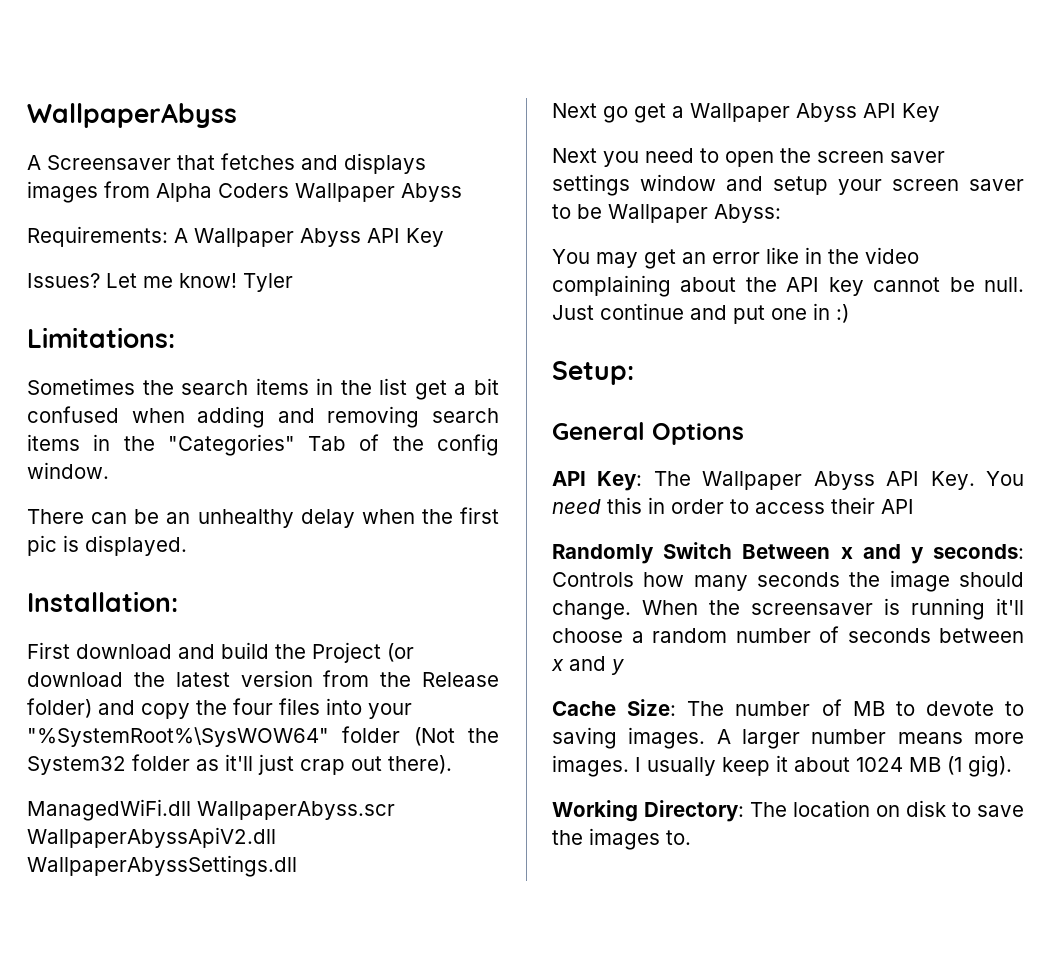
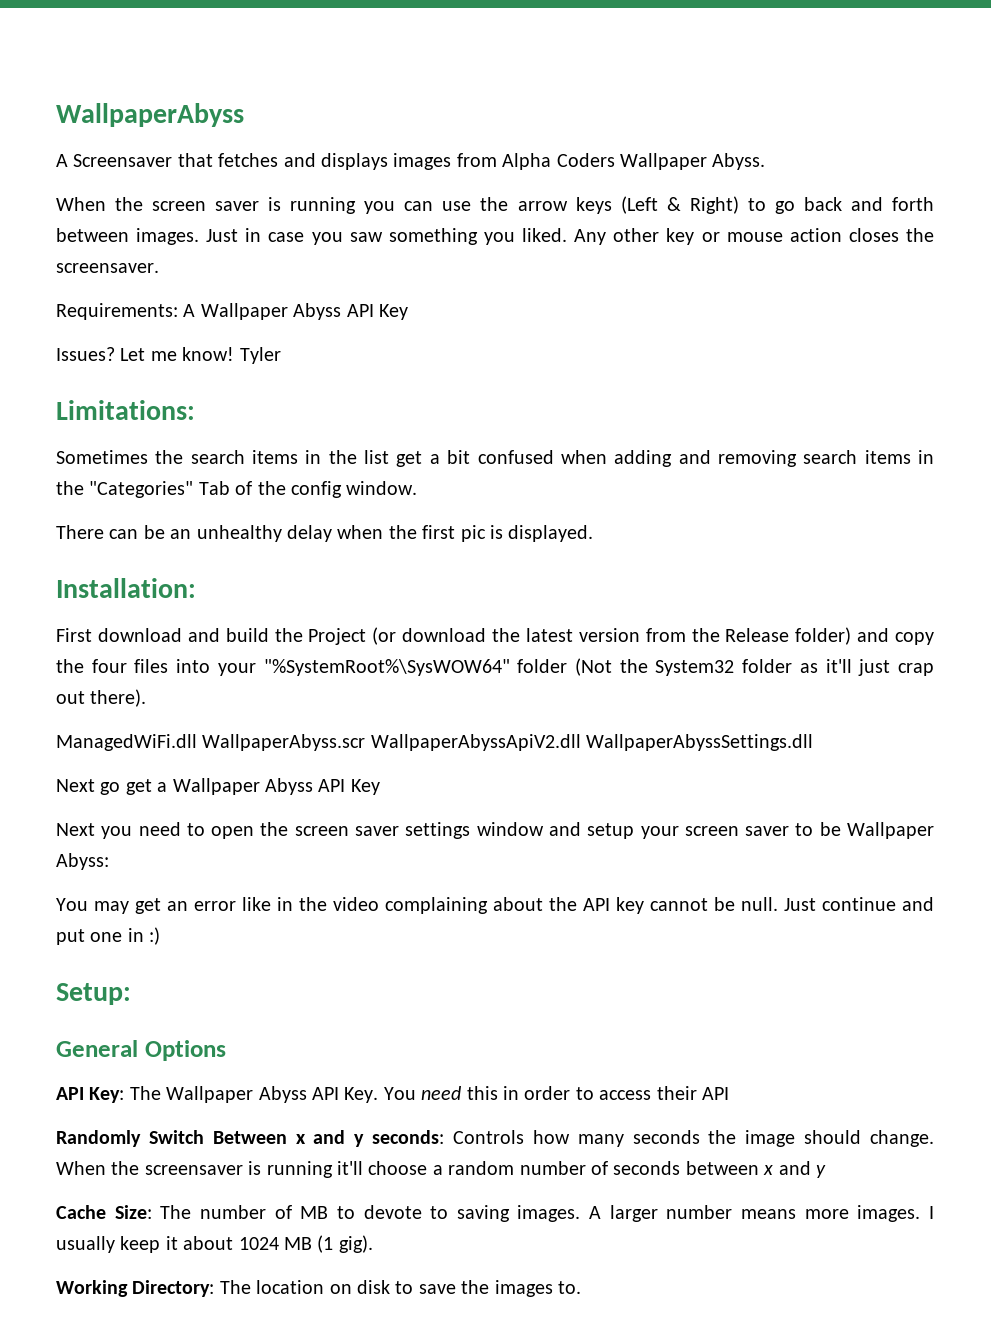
- A Screensaver that fetches and displays images from Alpha Coders Wallpaper Abyss
+ A Screensaver that fetches and displays images from Alpha Coders Wallpaper Abyss.
+ When the screen saver is running you can use the arrow keys (Left & Right) to go back and forth between images. Just in case you saw something you liked. Any other key or mouse action closes the screensaver.

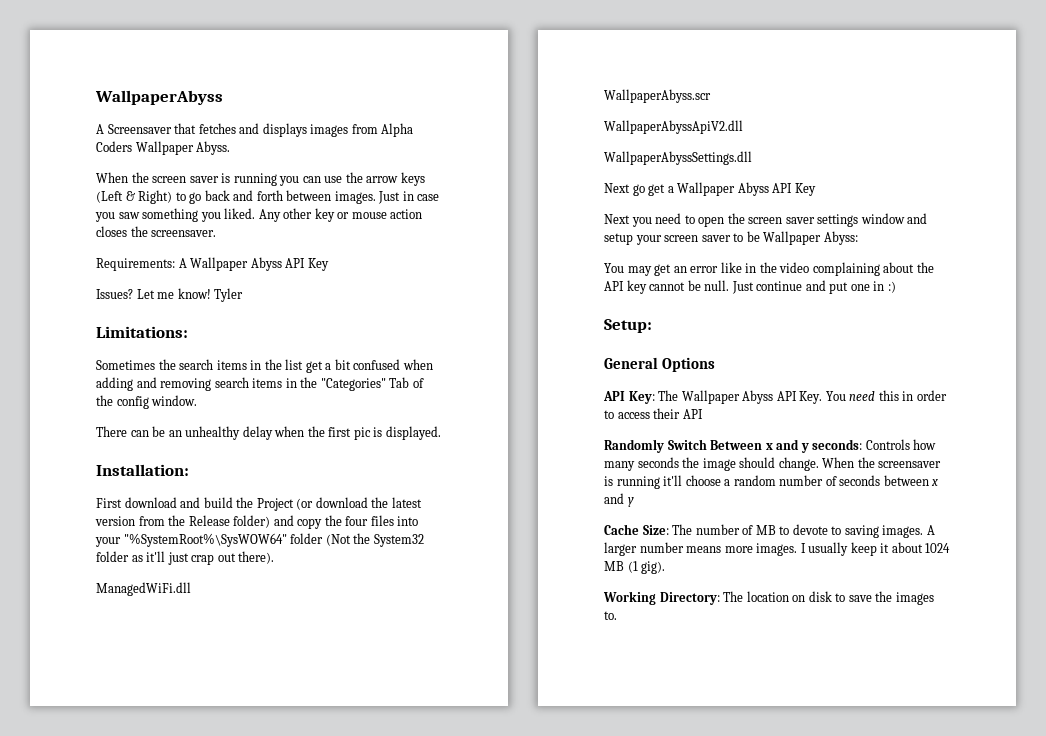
- ManagedWiFi.dll WallpaperAbyss.scr WallpaperAbyssApiV2.dll WallpaperAbyssSettings.dll
+ ManagedWiFi.dll
+ WallpaperAbyss.scr
+ WallpaperAbyssApiV2.dll
+ WallpaperAbyssSettings.dll

